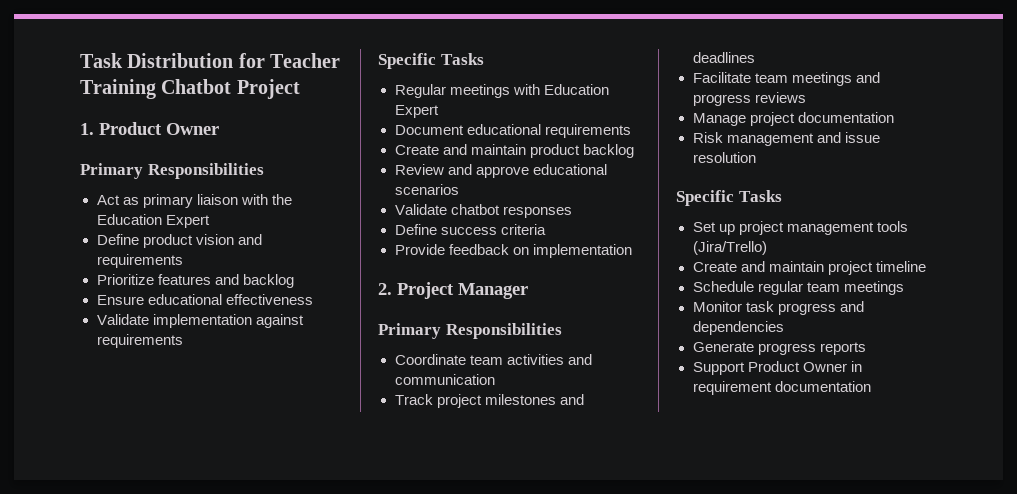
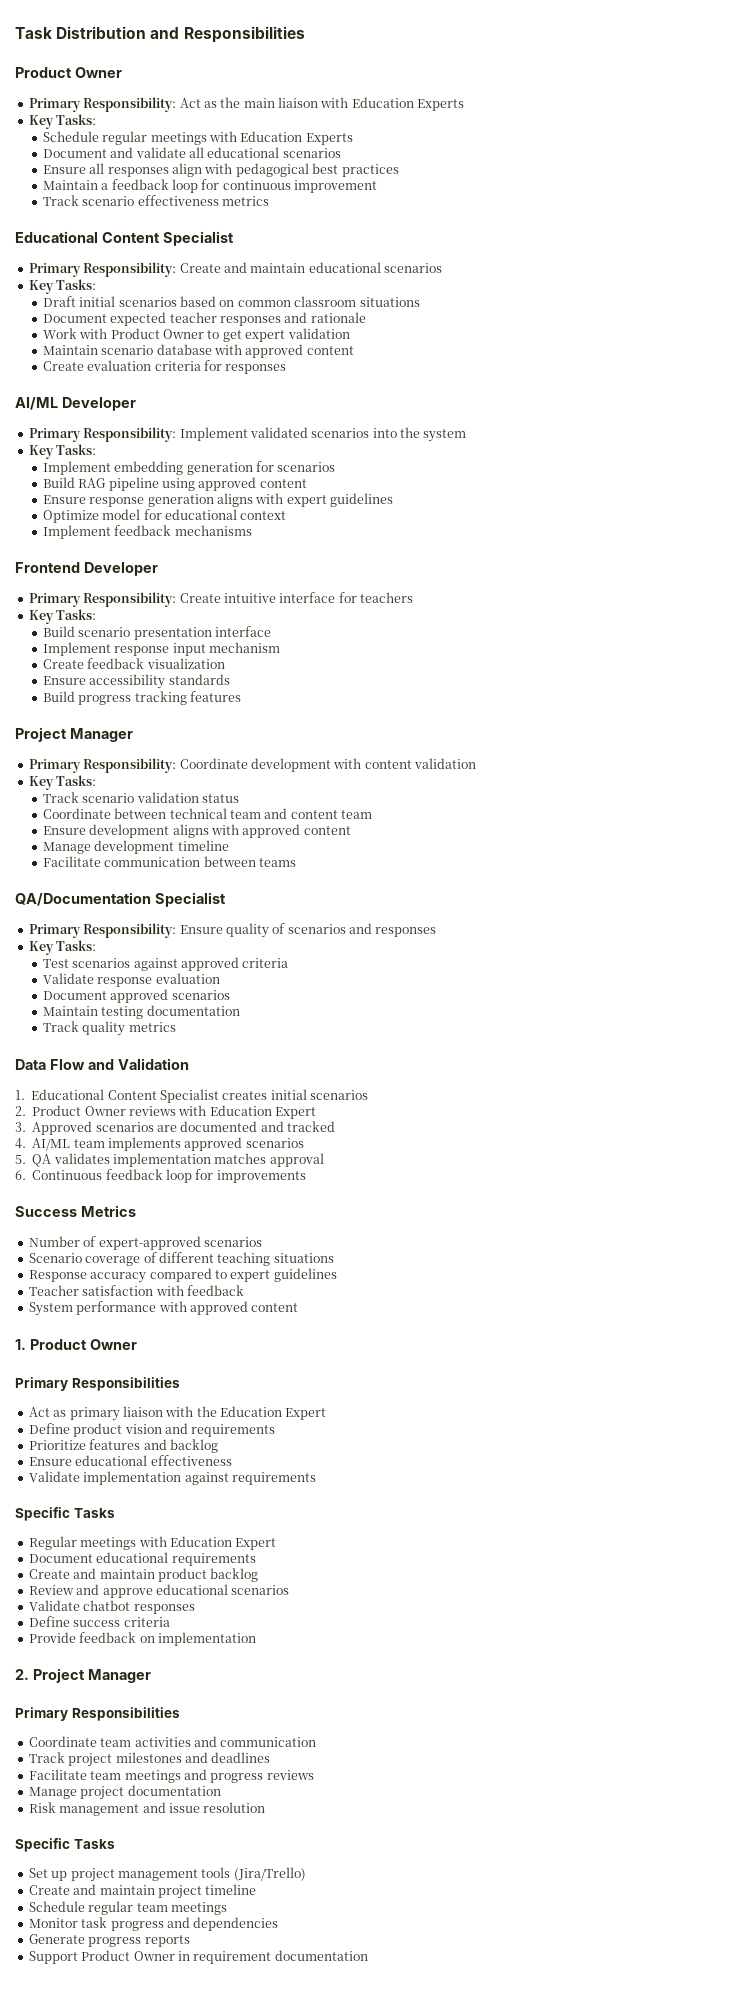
- Task Distribution for Teacher Training Chatbot Project
+ Task Distribution and Responsibilities
+ Product Owner
+ Primary Responsibility: Act as the main liaison with Education Experts
+ Key Tasks:
+ Schedule regular meetings with Education Experts
+ Document and validate all educational scenarios
+ Ensure all responses align with pedagogical best practices
+ Maintain a feedback loop for continuous improvement
+ Track scenario effectiveness metrics
+ Educational Content Specialist
+ Primary Responsibility: Create and maintain educational scenarios
+ Key Tasks:
+ Draft initial scenarios based on common classroom situations
+ Document expected teacher responses and rationale
+ Work with Product Owner to get expert validation
+ Maintain scenario database with approved content
+ Create evaluation criteria for responses
+ AI/ML Developer
+ Primary Responsibility: Implement validated scenarios into the system
+ Key Tasks:
+ Implement embedding generation for scenarios
+ Build RAG pipeline using approved content
+ Ensure response generation aligns with expert guidelines
+ Optimize model for educational context
+ Implement feedback mechanisms
+ Frontend Developer
+ Primary Responsibility: Create intuitive interface for teachers
+ Key Tasks:
+ Build scenario presentation interface
+ Implement response input mechanism
+ Create feedback visualization
+ Ensure accessibility standards
+ Build progress tracking features
+ Project Manager
+ Primary Responsibility: Coordinate development with content validation
+ Key Tasks:
+ Track scenario validation status
+ Coordinate between technical team and content team
+ Ensure development aligns with approved content
+ Manage development timeline
+ Facilitate communication between teams
+ QA/Documentation Specialist
+ Primary Responsibility: Ensure quality of scenarios and responses
+ Key Tasks:
+ Test scenarios against approved criteria
+ Validate response evaluation
+ Document approved scenarios
+ Maintain testing documentation
+ Track quality metrics
+ Data Flow and Validation
+ 1. Educational Content Specialist creates initial scenarios
+ 2. Product Owner reviews with Education Expert
+ 3. Approved scenarios are documented and tracked
+ 4. AI/ML team implements approved scenarios
+ 5. QA validates implementation matches approval
+ 6. Continuous feedback loop for improvements
+ Success Metrics
+ Number of expert-approved scenarios
+ Scenario coverage of different teaching situations
+ Response accuracy compared to expert guidelines
+ Teacher satisfaction with feedback
+ System performance with approved content

